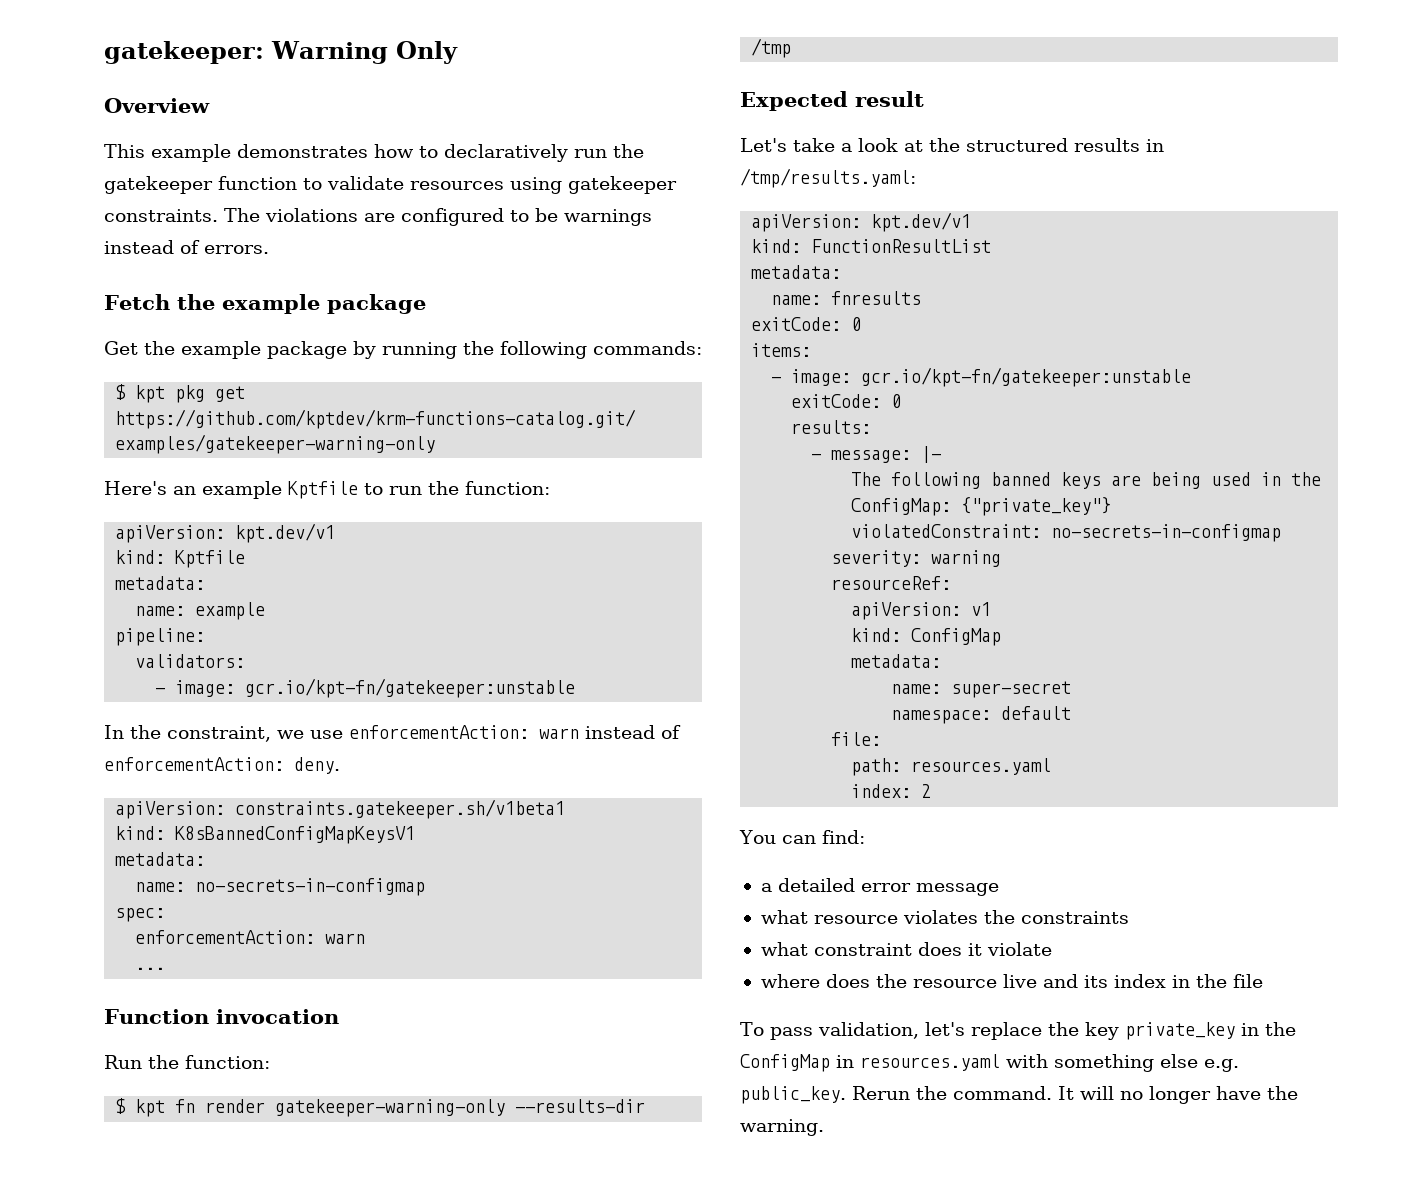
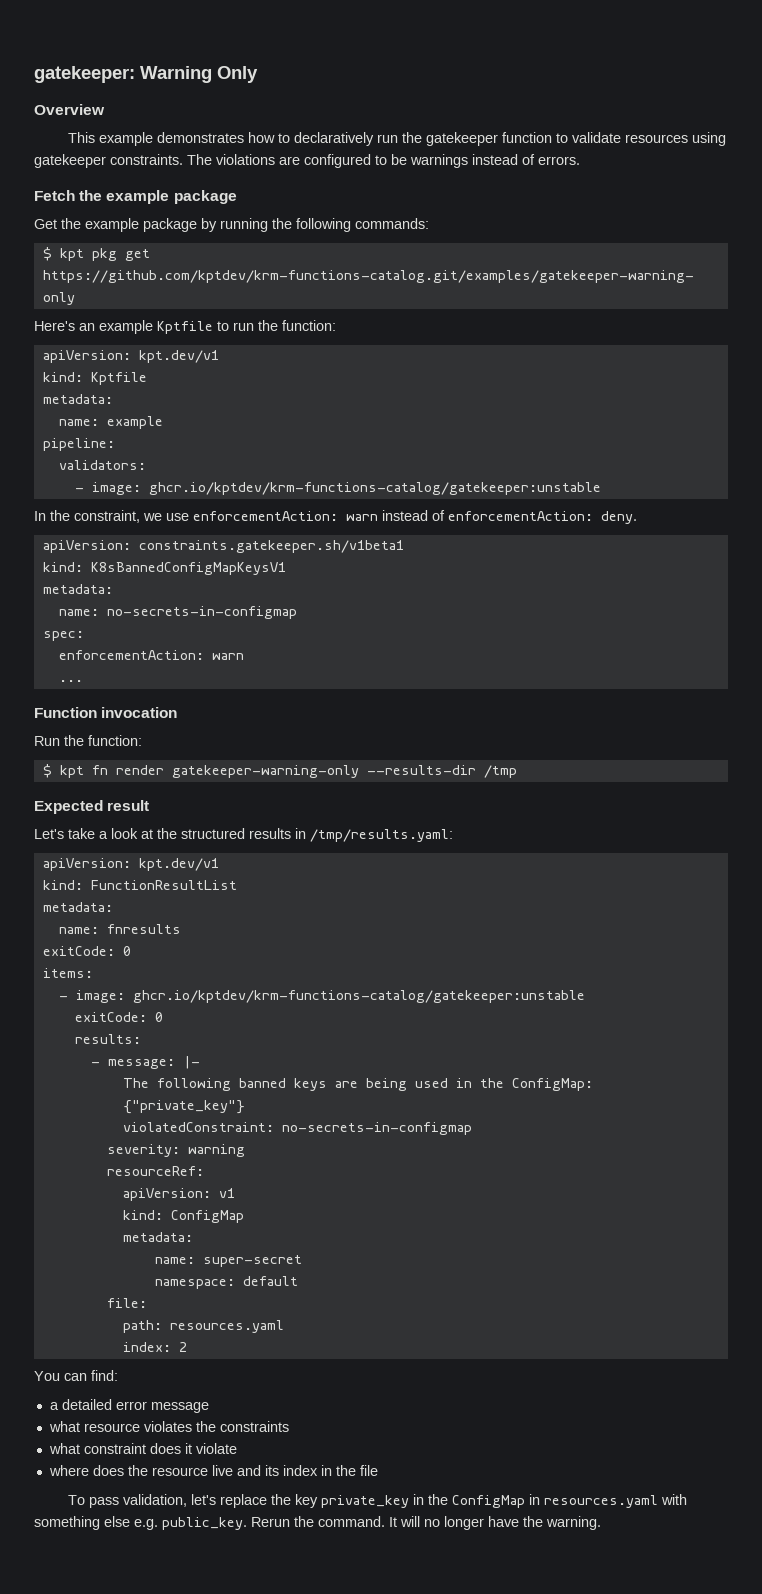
  validators:
- - image: gcr.io/kpt-fn/gatekeeper:unstable
+ - image: ghcr.io/kptdev/krm-functions-catalog/gatekeeper:unstable
  items:
- - image: gcr.io/kpt-fn/gatekeeper:unstable
+ - image: ghcr.io/kptdev/krm-functions-catalog/gatekeeper:unstable

